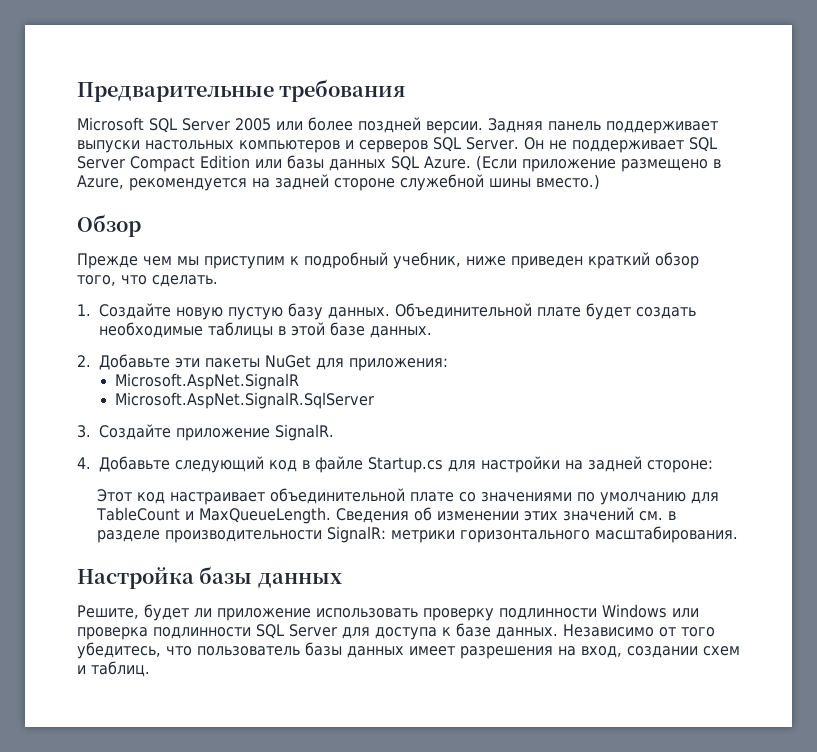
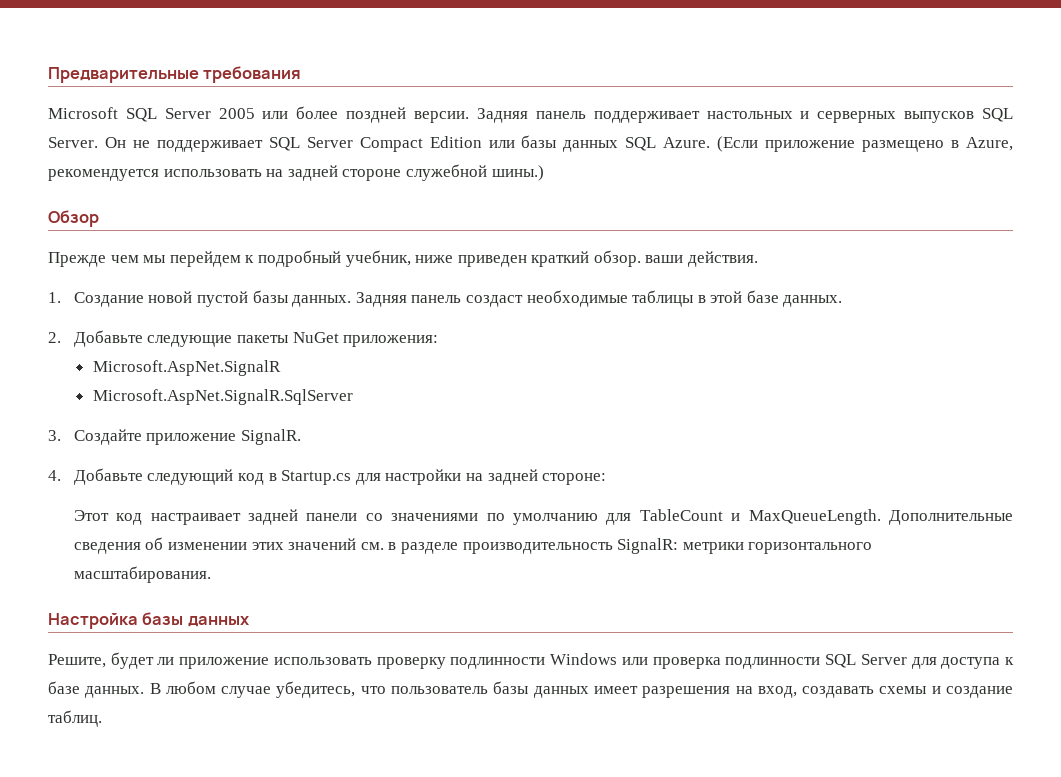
- Задняя панель поддерживает выпуски настольных компьютеров и серверов SQL Server.
+ Задняя панель поддерживает настольных и серверных выпусков SQL Server.
- (Если приложение размещено в Azure, рекомендуется на задней стороне служебной шины вместо.)
+ (Если приложение размещено в Azure, рекомендуется использовать на задней стороне служебной шины.)
- Прежде чем мы приступим к подробный учебник, ниже приведен краткий обзор того, что сделать.
- 1. Создайте новую пустую базу данных. Объединительной плате будет создать необходимые таблицы в этой базе данных.
+ Прежде чем мы перейдем к подробный учебник, ниже приведен краткий обзор. ваши действия.
+ 1. Создание новой пустой базы данных. Задняя панель создаст необходимые таблицы в этой базе данных.
- 2. Добавьте эти пакеты NuGet для приложения:
+ 2. Добавьте следующие пакеты NuGet приложения:
- 4. Добавьте следующий код в файле Startup.cs для настройки на задней стороне:
+ 4. Добавьте следующий код в Startup.cs для настройки на задней стороне:
- Этот код настраивает объединительной плате со значениями по умолчанию для TableCount и MaxQueueLength.
+ Этот код настраивает задней панели со значениями по умолчанию для TableCount и MaxQueueLength.
- Сведения об изменении этих значений см. в разделе производительности SignalR: метрики горизонтального масштабирования.
+ Дополнительные сведения об изменении этих значений см. в разделе производительность SignalR: метрики горизонтального масштабирования.
- Независимо от того убедитесь, что пользователь базы данных имеет разрешения на вход, создании схем и таблиц.
+ В любом случае убедитесь, что пользователь базы данных имеет разрешения на вход, создавать схемы и создание таблиц.

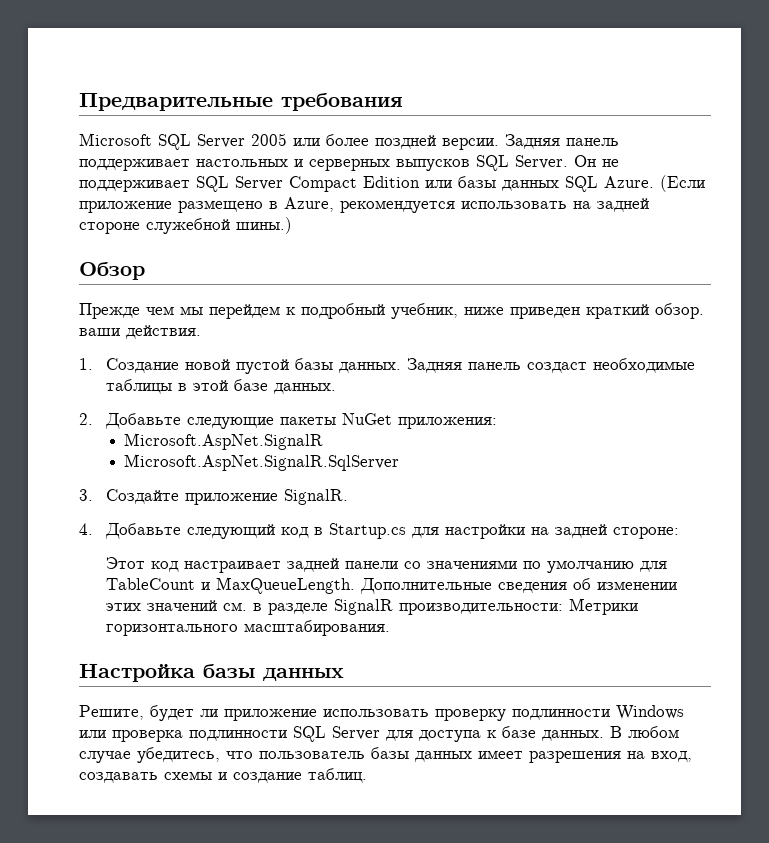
- Дополнительные сведения об изменении этих значений см. в разделе производительность SignalR: метрики горизонтального масштабирования.
+ Дополнительные сведения об изменении этих значений см. в разделе SignalR производительности: Метрики горизонтального масштабирования.

